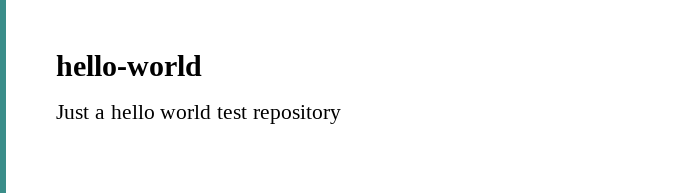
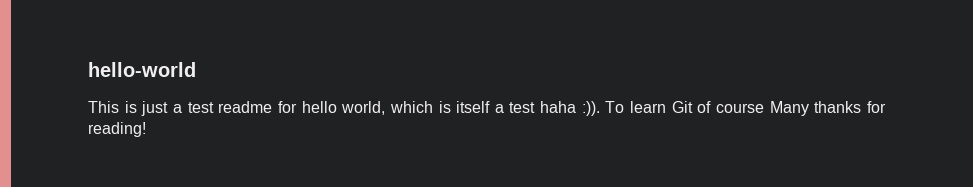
- Just a hello world test repository
+ This is just a test readme for hello world, which is itself a test haha :)). To learn Git of course Many thanks for reading!

